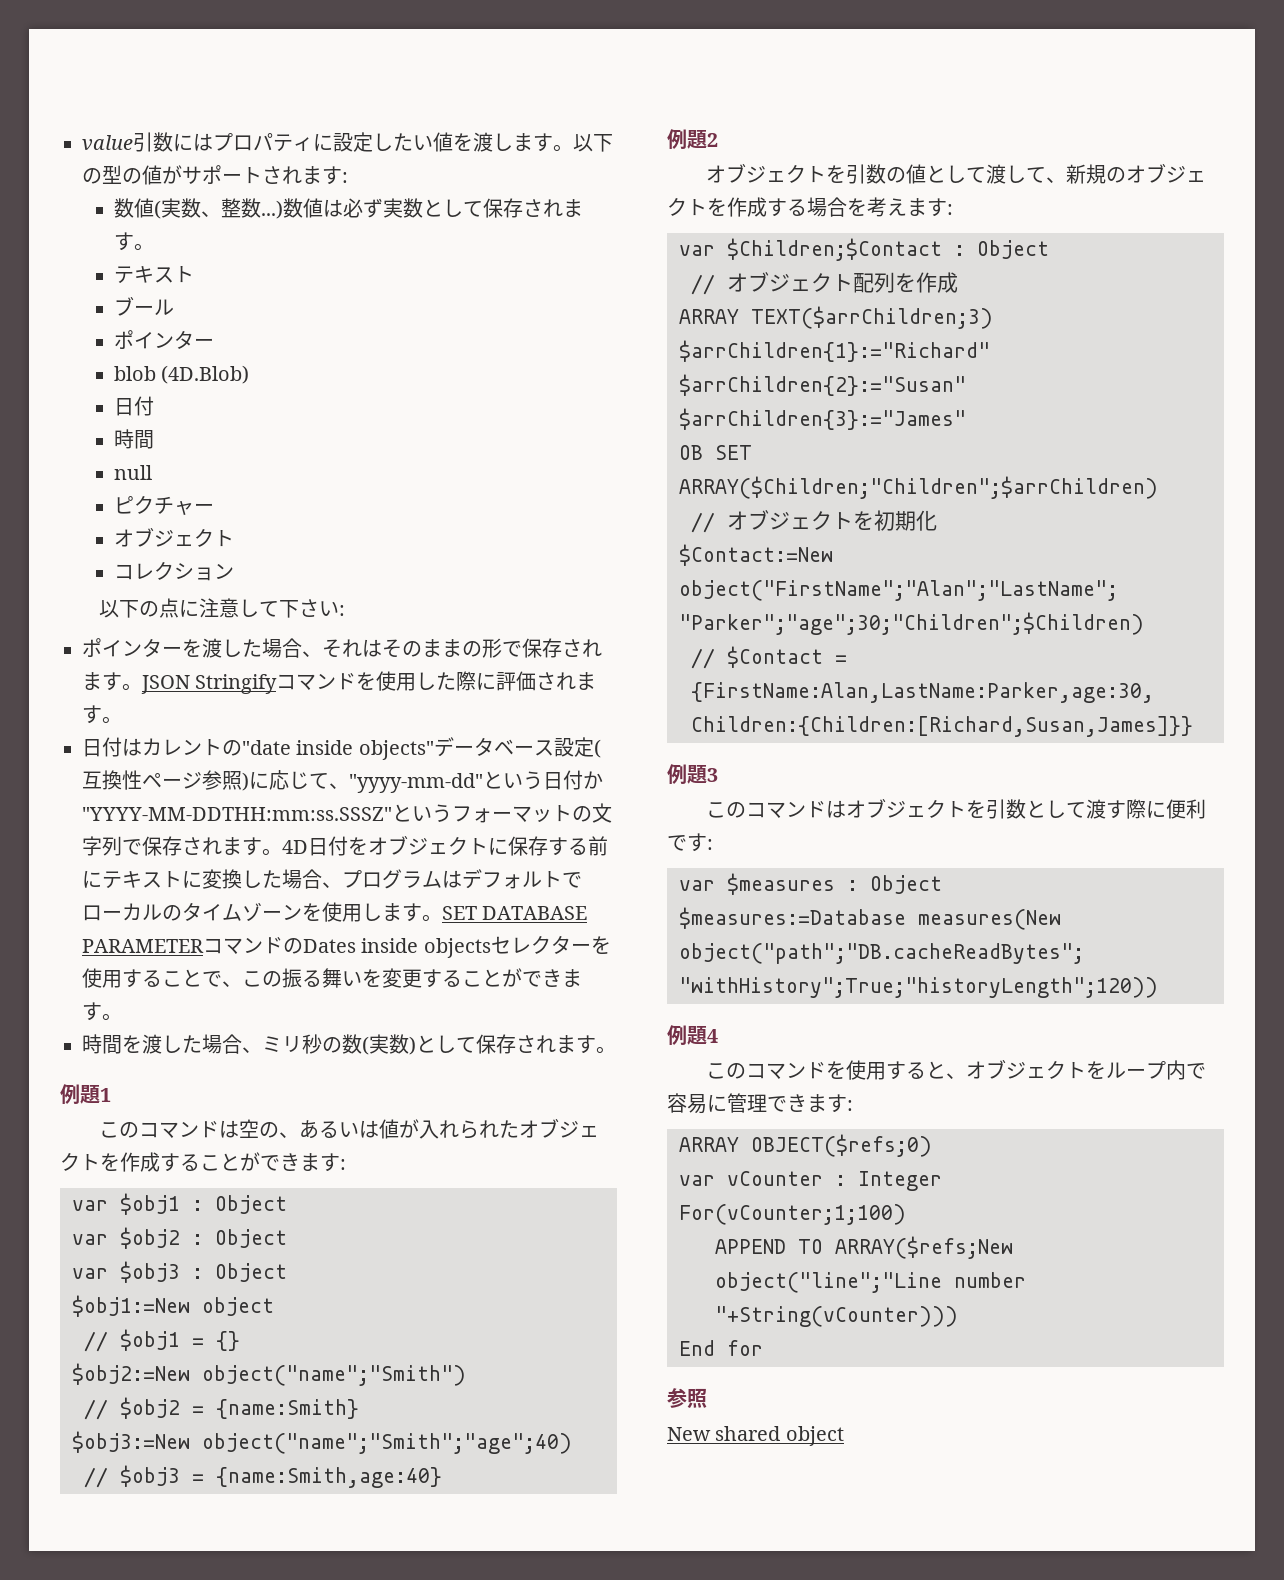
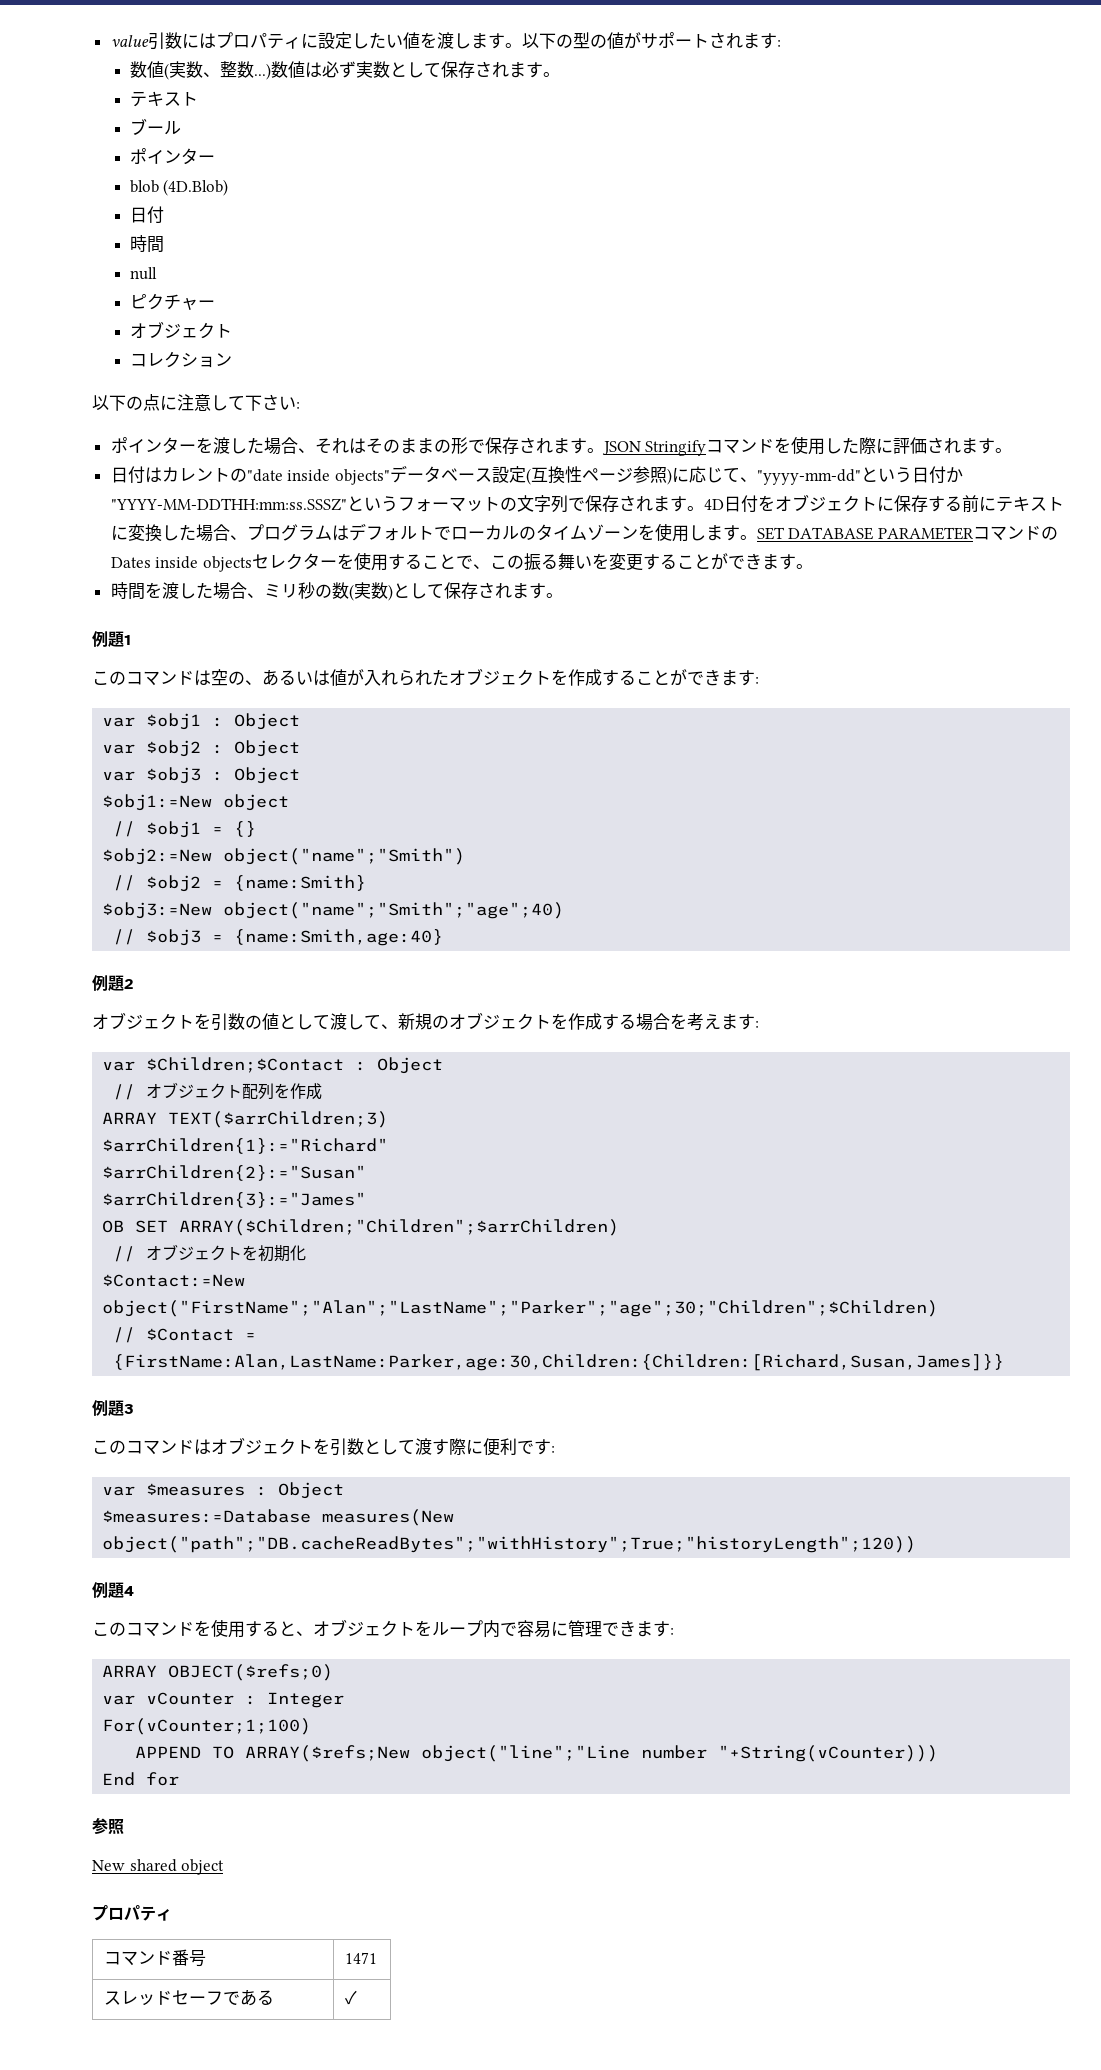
  New shared object
+ プロパティ
+ コマンド番号 | 1471
+ スレッドセーフである | ✓

